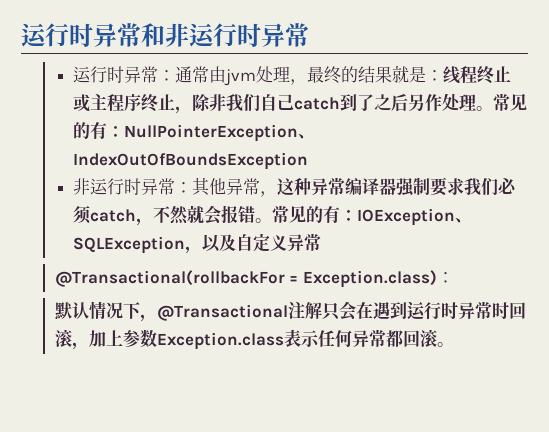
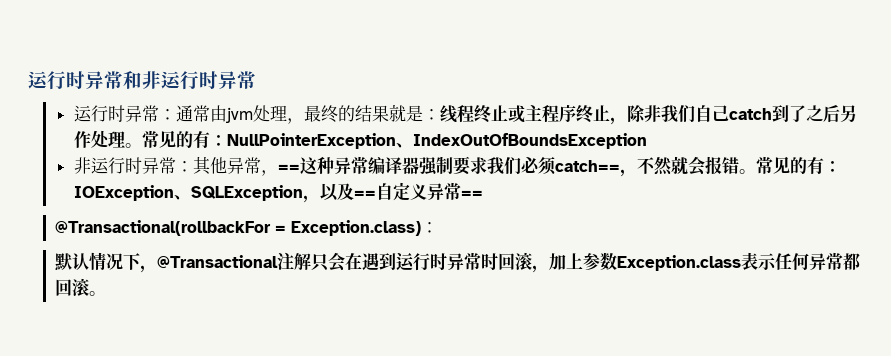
- 非运行时异常：其他异常，这种异常编译器强制要求我们必须catch，不然就会报错。
+ 非运行时异常：其他异常，==这种异常编译器强制要求我们必须catch==，不然就会报错。
- 常见的有：IOException、SQLException，以及自定义异常
+ 常见的有：IOException、SQLException，以及==自定义异常==

